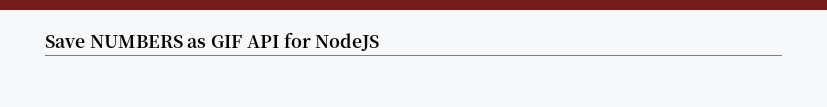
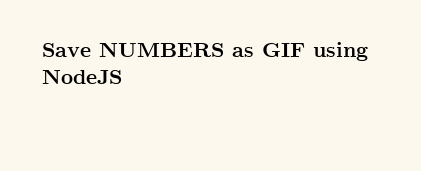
- Save NUMBERS as GIF API for NodeJS
+ Save NUMBERS as GIF using NodeJS

